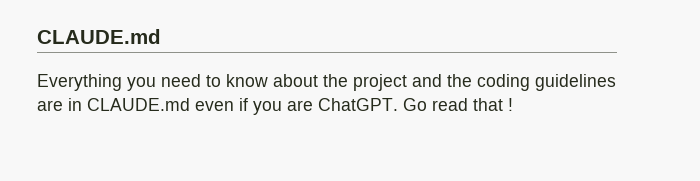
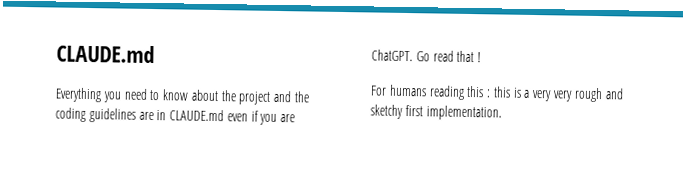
+ For humans reading this : this is a very very rough and sketchy first implementation.

